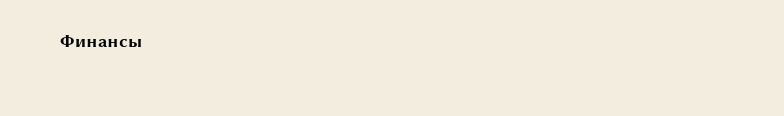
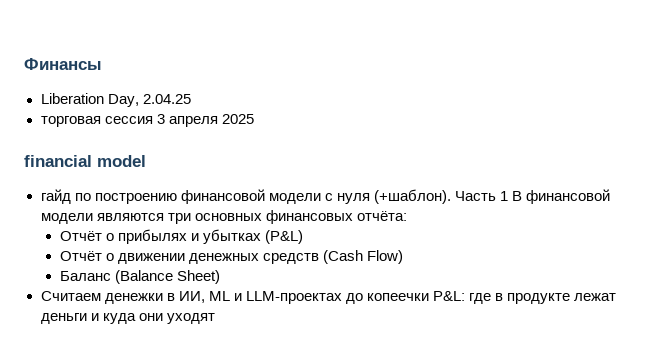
+ Liberation Day, 2.04.25
+ торговая сессия 3 апреля 2025
+ financial model
+ гайд по построению финансовой модели с нуля (+шаблон). Часть 1 В финансовой модели являются три основных финансовых отчёта:
+ Отчёт о прибылях и убытках (P&L)
+ Отчёт о движении денежных средств (Cash Flow)
+ Баланс (Balance Sheet)
+ Считаем денежки в ИИ, ML и LLM-проектах до копеечки P&L: где в продукте лежат деньги и куда они уходят

